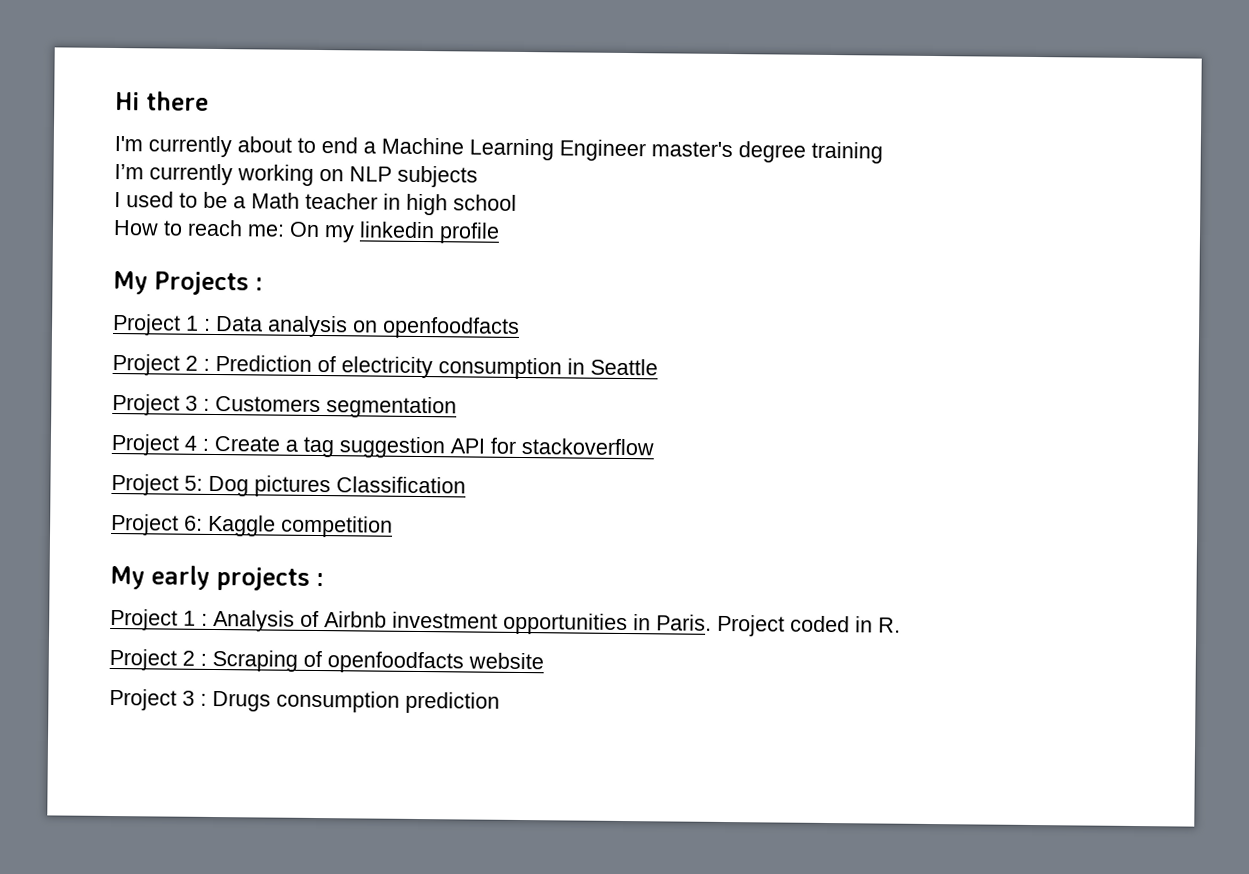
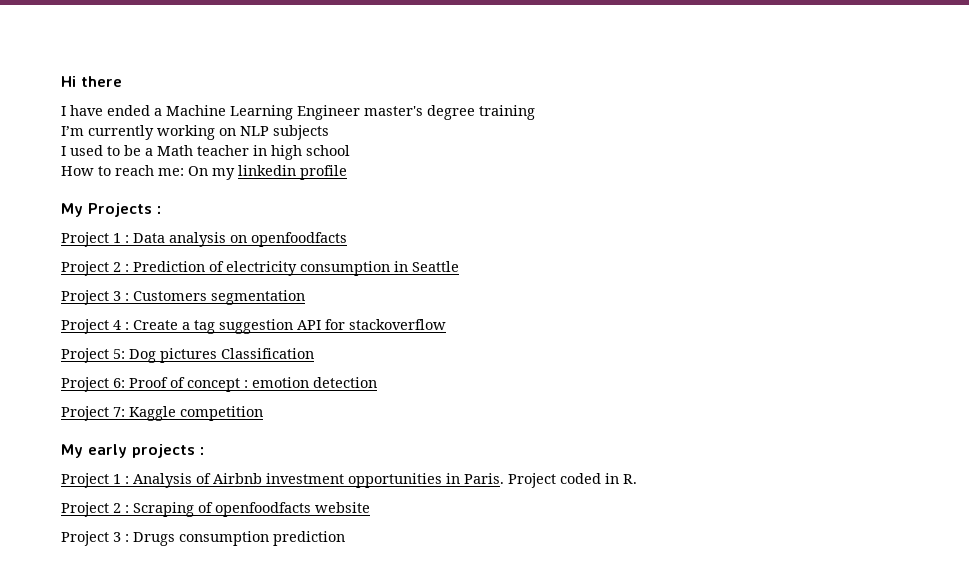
- I'm currently about to end a Machine Learning Engineer master's degree training
+ I have ended a Machine Learning Engineer master's degree training
- Project 6: Kaggle competition
+ Project 6: Proof of concept : emotion detection
+ Project 7: Kaggle competition

